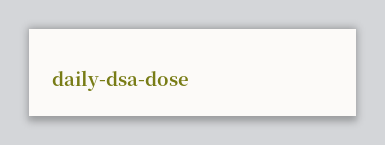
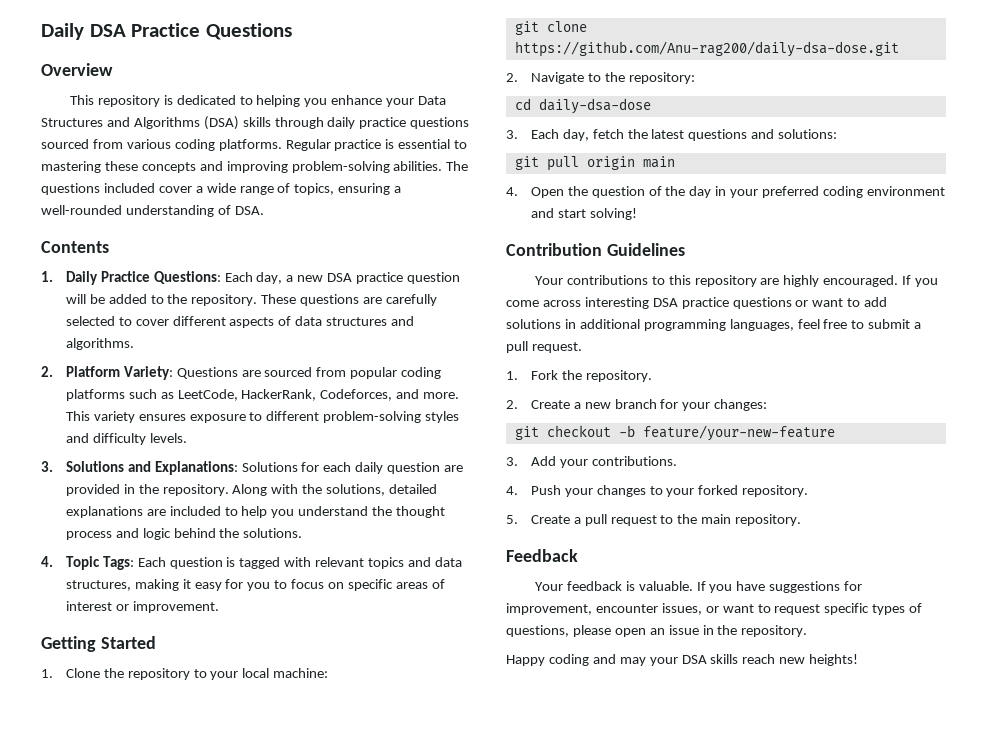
- daily-dsa-dose
+ Daily DSA Practice Questions
+ Overview
+ This repository is dedicated to helping you enhance your Data Structures and Algorithms (DSA) skills through daily practice questions sourced from various coding platforms. Regular practice is essential to mastering these concepts and improving problem-solving abilities. The questions included cover a wide range of topics, ensuring a well-rounded understanding of DSA.
+ Contents
+ 1. Daily Practice Questions: Each day, a new DSA practice question will be added to the repository. These questions are carefully selected to cover different aspects of data structures and algorithms.
+ 2. Platform Variety: Questions are sourced from popular coding platforms such as LeetCode, HackerRank, Codeforces, and more. This variety ensures exposure to different problem-solving styles and difficulty levels.
+ 3. Solutions and Explanations: Solutions for each daily question are provided in the repository. Along with the solutions, detailed explanations are included to help you understand the thought process and logic behind the solutions.
+ 4. Topic Tags: Each question is tagged with relevant topics and data structures, making it easy for you to focus on specific areas of interest or improvement.
+ Getting Started
+ 1. Clone the repository to your local machine:
+ git clone https://github.com/Anu-rag200/daily-dsa-dose.git
+ 2. Navigate to the repository:
+ cd daily-dsa-dose
+ 3. Each day, fetch the latest questions and solutions:
+ git pull origin main
+ 4. Open the question of the day in your preferred coding environment and start solving!
+ Contribution Guidelines
+ Your contributions to this repository are highly encouraged. If you come across interesting DSA practice questions or want to add solutions in additional programming languages, feel free to submit a pull request.
+ 1. Fork the repository.
+ 2. Create a new branch for your changes:
+ git checkout -b feature/your-new-feature
+ 3. Add your contributions.
+ 4. Push your changes to your forked repository.
+ 5. Create a pull request to the main repository.
+ Feedback
+ Your feedback is valuable. If you have suggestions for improvement, encounter issues, or want to request specific types of questions, please open an issue in the repository.
+ Happy coding and may your DSA skills reach new heights!

